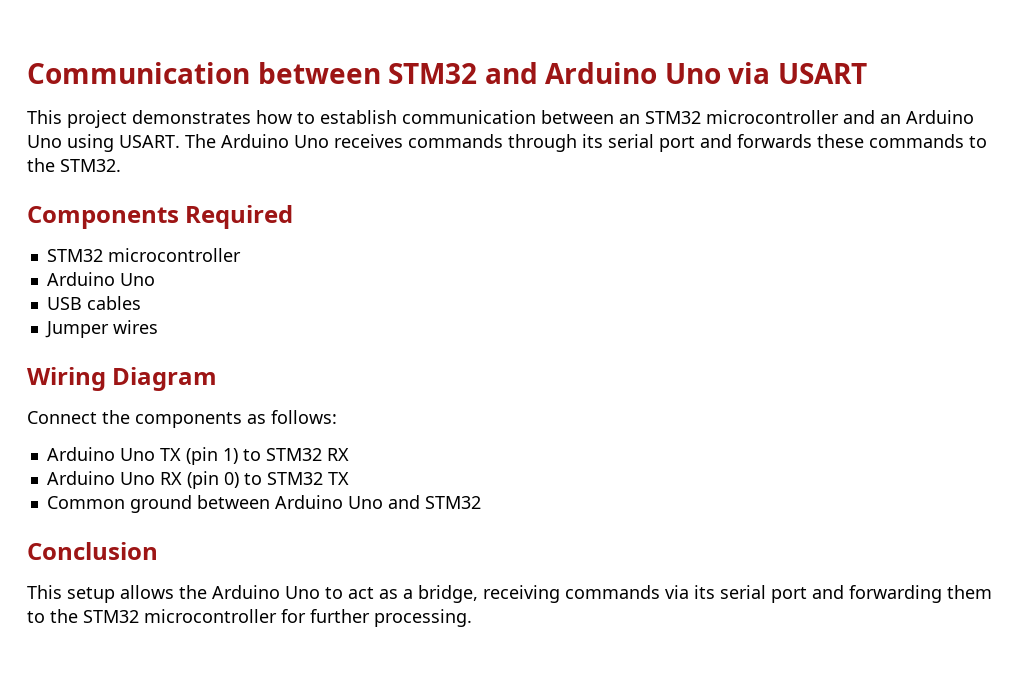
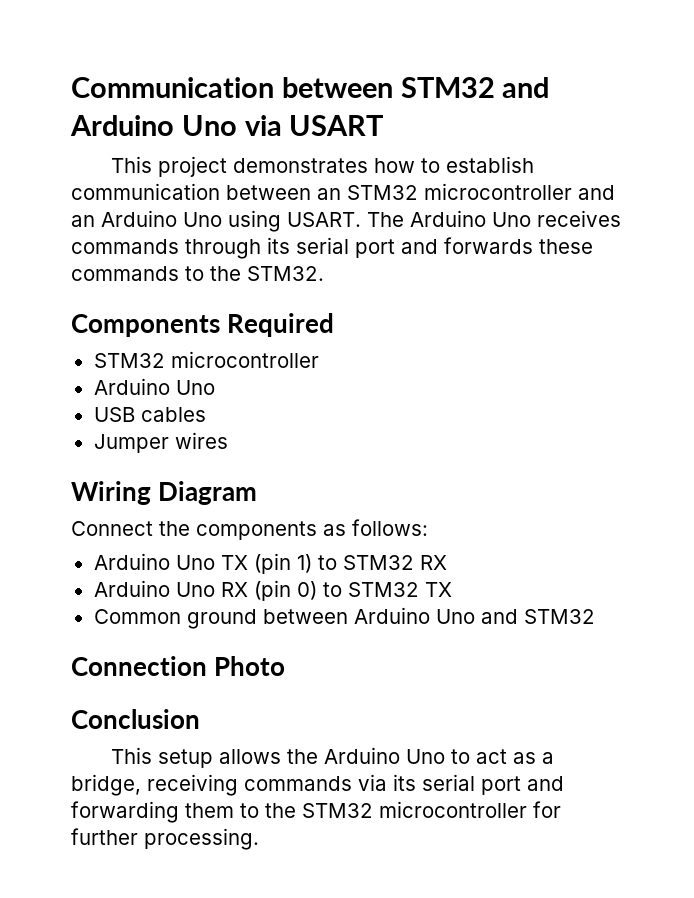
+ Connection Photo

